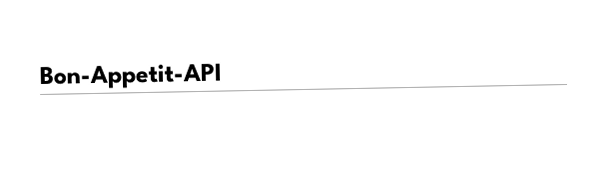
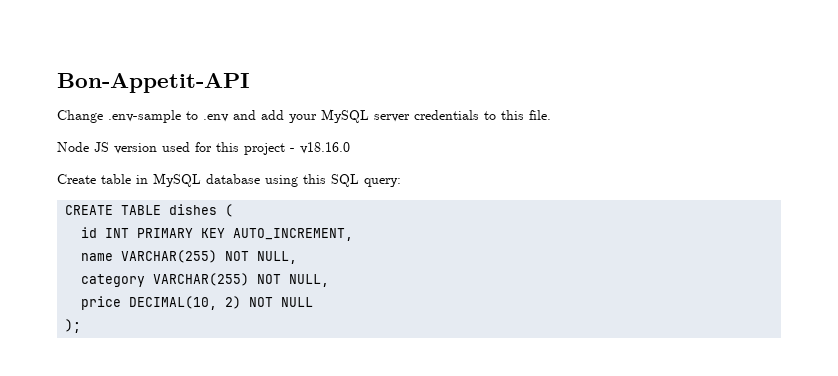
+ Change .env-sample to .env and add your MySQL server credentials to this file.
+ Node JS version used for this project - v18.16.0
+ Create table in MySQL database using this SQL query:
+ CREATE TABLE dishes (
+ id INT PRIMARY KEY AUTO_INCREMENT,
+ name VARCHAR(255) NOT NULL,
+ category VARCHAR(255) NOT NULL,
+ price DECIMAL(10, 2) NOT NULL
+ );

